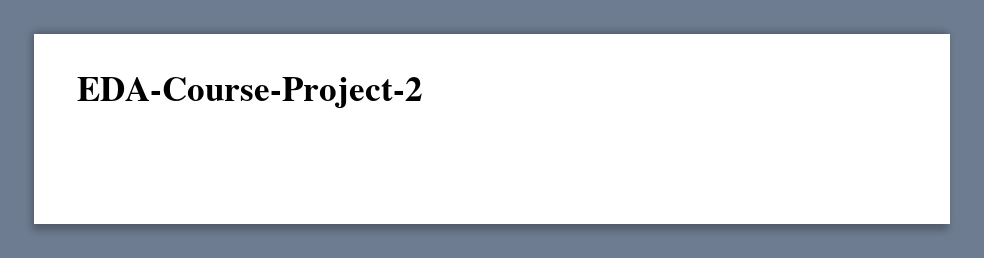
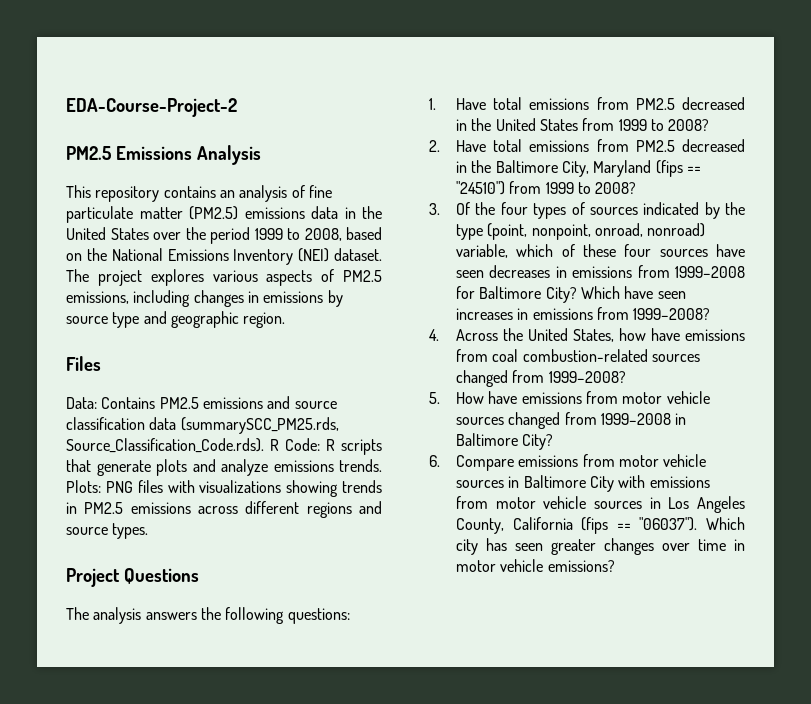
+ PM2.5 Emissions Analysis
+ This repository contains an analysis of fine particulate matter (PM2.5) emissions data in the United States over the period 1999 to 2008, based on the National Emissions Inventory (NEI) dataset. The project explores various aspects of PM2.5 emissions, including changes in emissions by source type and geographic region.
+ Files
+ Data: Contains PM2.5 emissions and source classification data (summarySCC_PM25.rds, Source_Classification_Code.rds). R Code: R scripts that generate plots and analyze emissions trends. Plots: PNG files with visualizations showing trends in PM2.5 emissions across different regions and source types.
+ Project Questions
+ The analysis answers the following questions:
+ 1. Have total emissions from PM2.5 decreased in the United States from 1999 to 2008?
+ 2. Have total emissions from PM2.5 decreased in the Baltimore City, Maryland (fips == "24510") from 1999 to 2008?
+ 3. Of the four types of sources indicated by the type (point, nonpoint, onroad, nonroad) variable, which of these four sources have seen decreases in emissions from 1999–2008 for Baltimore City? Which have seen increases in emissions from 1999–2008?
+ 4. Across the United States, how have emissions from coal combustion-related sources changed from 1999–2008?
+ 5. How have emissions from motor vehicle sources changed from 1999–2008 in Baltimore City?
+ 6. Compare emissions from motor vehicle sources in Baltimore City with emissions from motor vehicle sources in Los Angeles County, California (fips == "06037"). Which city has seen greater changes over time in motor vehicle emissions?

